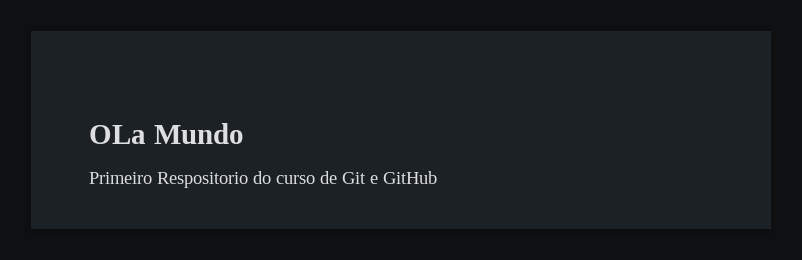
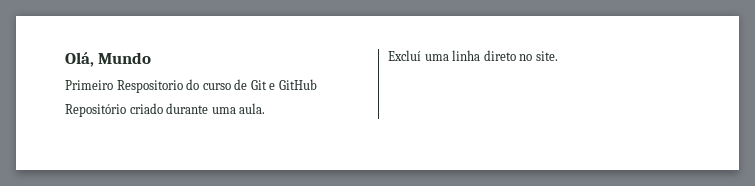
- OLa Mundo
+ Olá, Mundo
+ Repositório criado durante uma aula.
+ Excluí uma linha direto no site.

